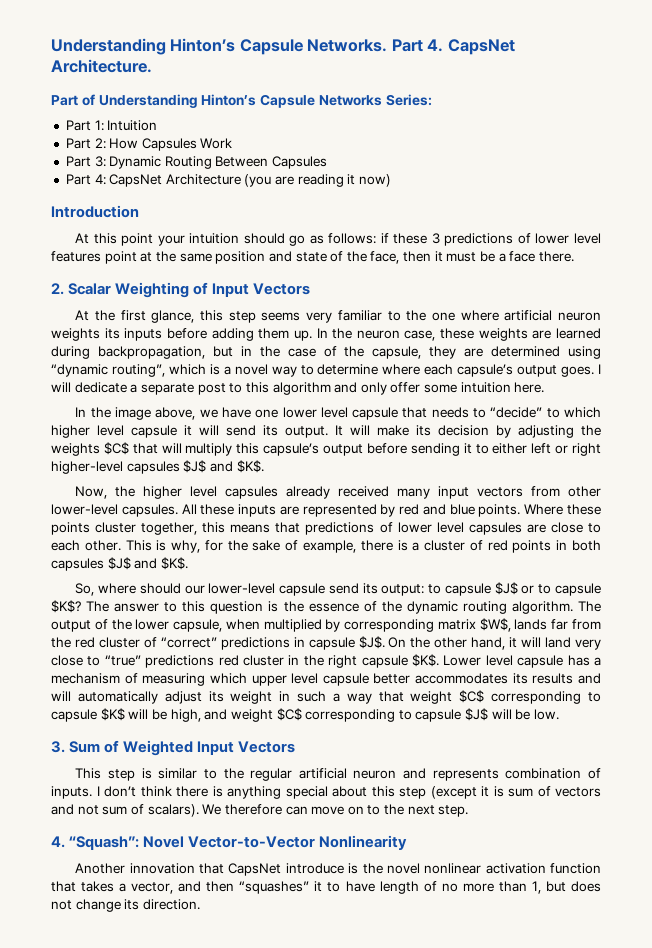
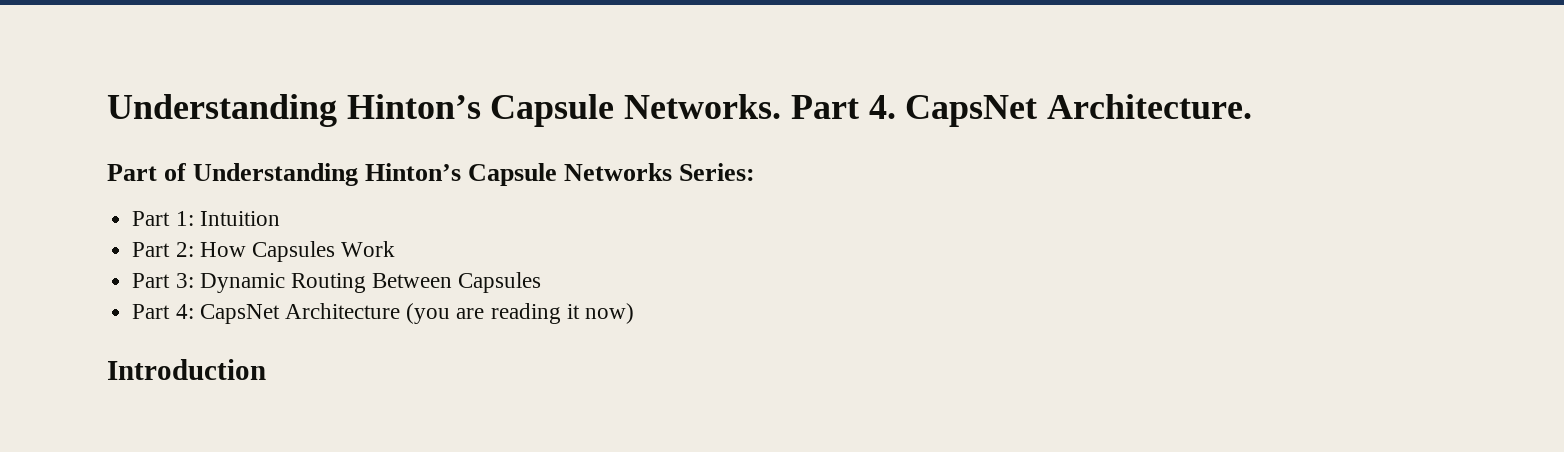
- At this point your intuition should go as follows: if these 3 predictions of lower level features point at the same position and state of the face, then it must be a face there.
- 2. Scalar Weighting of Input Vectors
- At the first glance, this step seems very familiar to the one where artificial neuron weights its inputs before adding them up. In the neuron case, these weights are learned during backpropagation, but in the case of the capsule, they are determined using “dynamic routing”, which is a novel way to determine where each capsule’s output goes. I will dedicate a separate post to this algorithm and only offer some intuition here.
- In the image above, we have one lower level capsule that needs to “decide” to which higher level capsule it will send its output. It will make its decision by adjusting the weights $C$ that will multiply this capsule’s output before sending it to either left or right higher-level capsules $J$ and $K$.
- Now, the higher level capsules already received many input vectors from other lower-level capsules. All these inputs are represented by red and blue points. Where these points cluster together, this means that predictions of lower level capsules are close to each other. This is why, for the sake of example, there is a cluster of red points in both capsules $J$ and $K$.
- So, where should our lower-level capsule send its output: to capsule $J$ or to capsule $K$? The answer to this question is the essence of the dynamic routing algorithm. The output of the lower capsule, when multiplied by corresponding matrix $W$, lands far from the red cluster of “correct” predictions in capsule $J$. On the other hand, it will land very close to “true” predictions red cluster in the right capsule $K$. Lower level capsule has a mechanism of measuring which upper level capsule better accommodates its results and will automatically adjust its weight in such a way that weight $C$ corresponding to capsule $K$ will be high, and weight $C$ corresponding to capsule $J$ will be low.
- 3. Sum of Weighted Input Vectors
- This step is similar to the regular artificial neuron and represents combination of inputs. I don’t think there is anything special about this step (except it is sum of vectors and not sum of scalars). We therefore can move on to the next step.
- 4. “Squash”: Novel Vector-to-Vector Nonlinearity
- Another innovation that CapsNet introduce is the novel nonlinear activation function that takes a vector, and then “squashes” it to have length of no more than 1, but does not change its direction.

